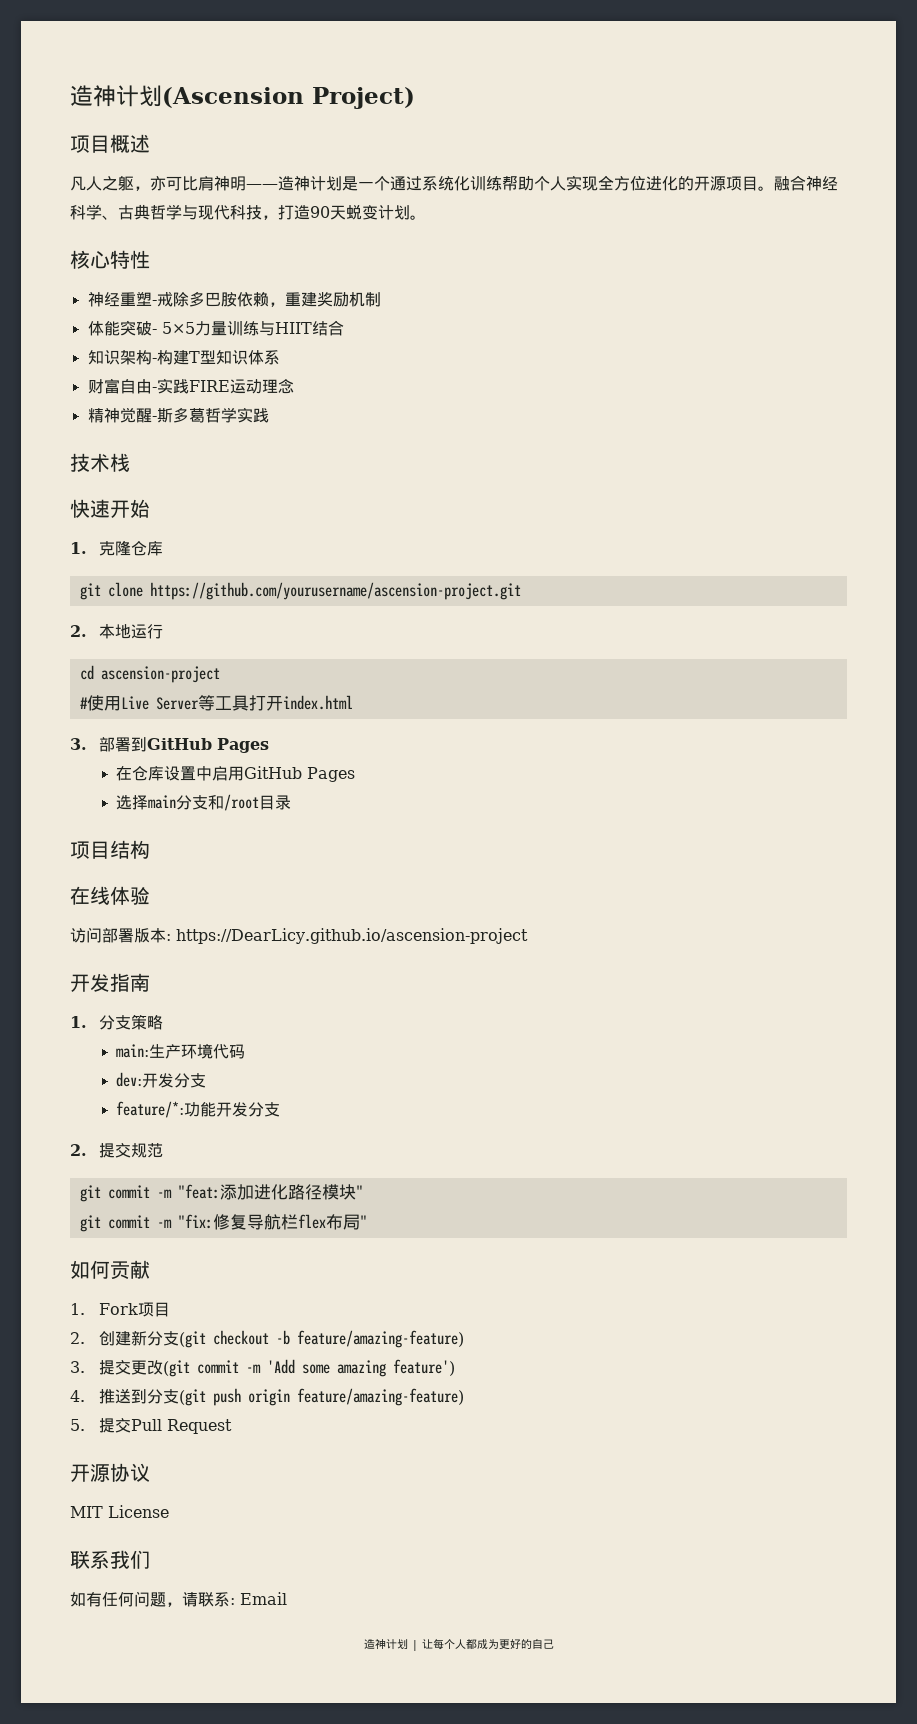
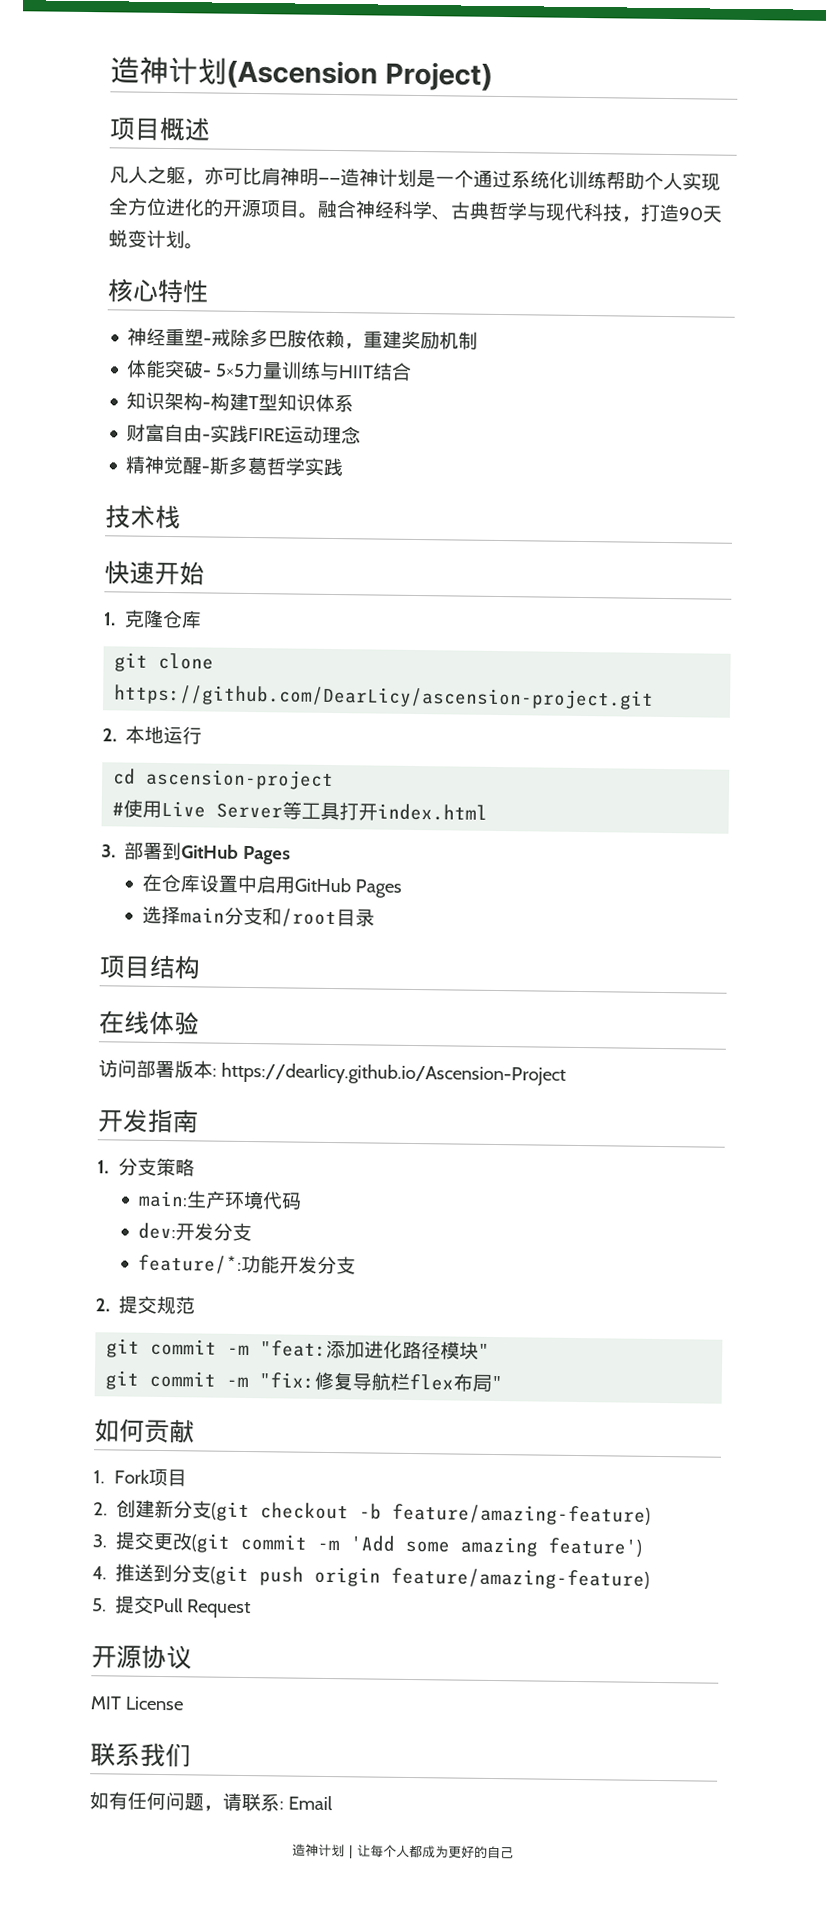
- git clone https://github.com/yourusername/ascension-project.git
+ git clone https://github.com/DearLicy/ascension-project.git
- 访问部署版本: https://DearLicy.github.io/ascension-project
+ 访问部署版本: https://dearlicy.github.io/Ascension-Project

